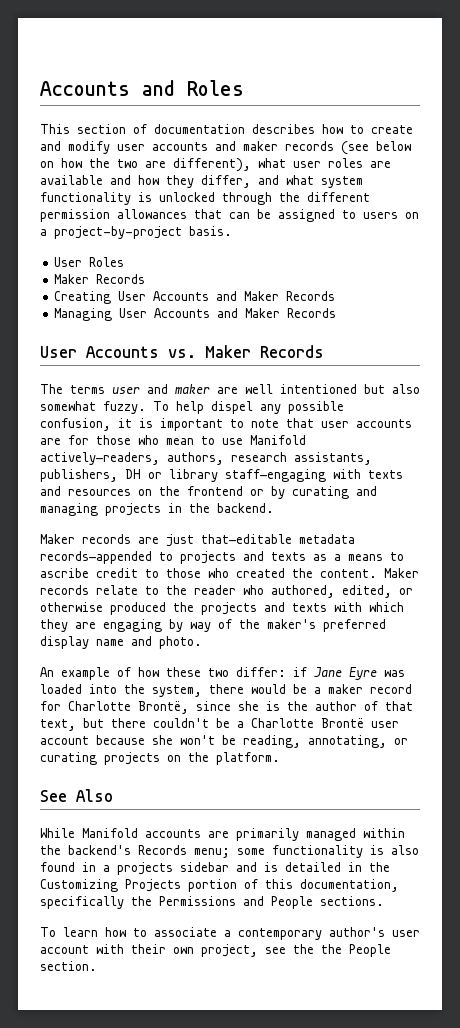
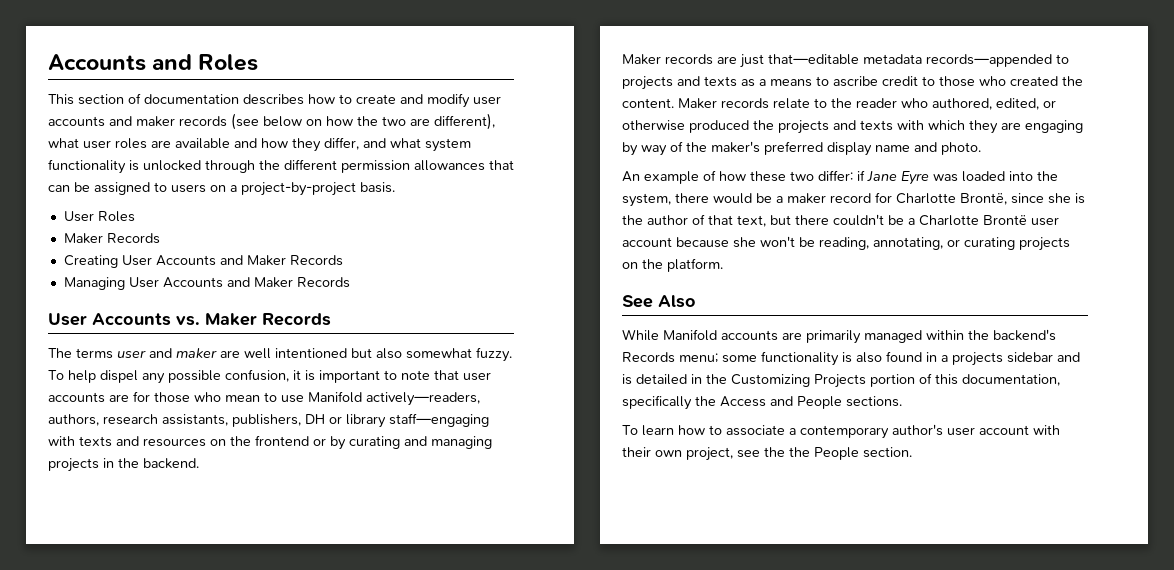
- While Manifold accounts are primarily managed within the backend's Records menu; some functionality is also found in a projects sidebar and is detailed in the Customizing Projects portion of this documentation, specifically the Permissions and People sections.
+ While Manifold accounts are primarily managed within the backend's Records menu; some functionality is also found in a projects sidebar and is detailed in the Customizing Projects portion of this documentation, specifically the Access and People sections.

